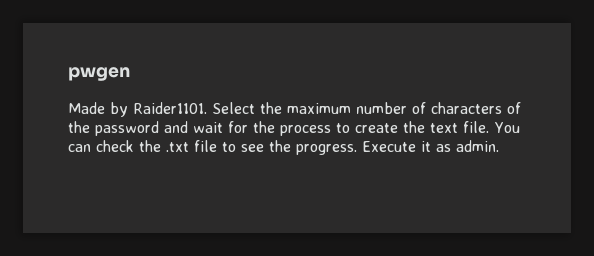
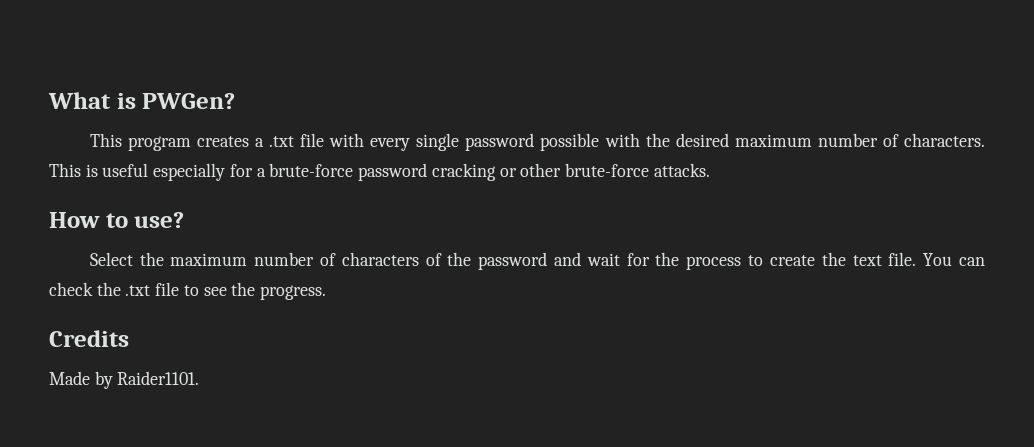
- pwgen
- Made by Raider1101. Select the maximum number of characters of the password and wait for the process to create the text file.
+ What is PWGen?
+ This program creates a .txt file with every single password possible with the desired maximum number of characters. This is useful especially for a brute-force password cracking or other brute-force attacks.
+ How to use?
+ Select the maximum number of characters of the password and wait for the process to create the text file.
- You can check the .txt file to see the progress. Execute it as admin.
+ You can check the .txt file to see the progress.
+ Credits
+ Made by Raider1101.

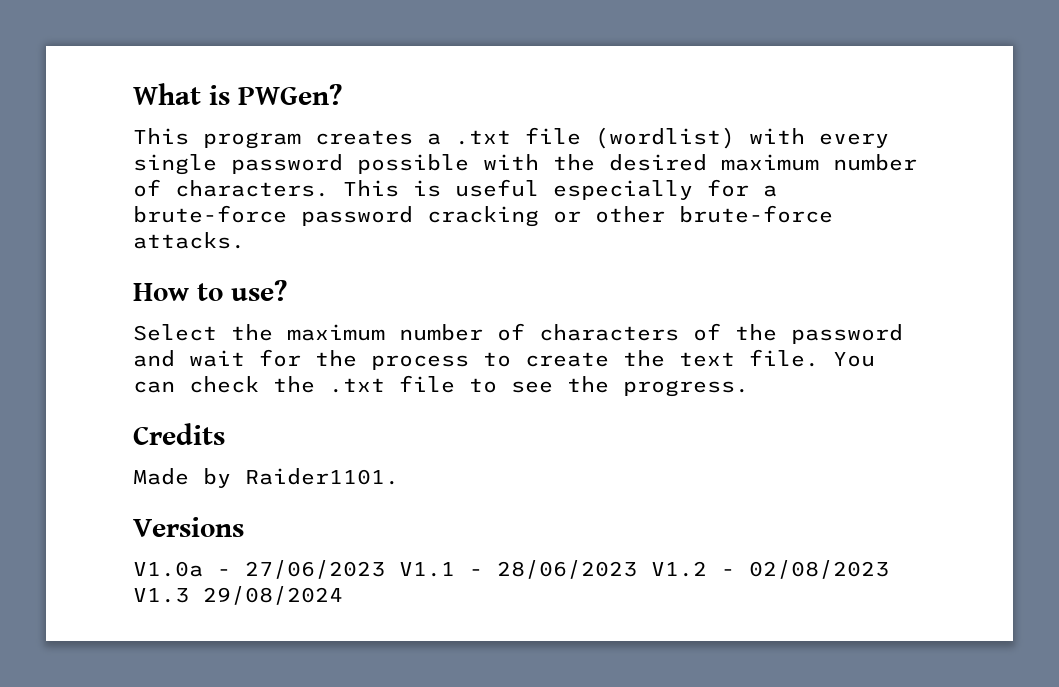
- This program creates a .txt file with every single password possible with the desired maximum number of characters.
+ This program creates a .txt file (wordlist) with every single password possible with the desired maximum number of characters.
+ Versions
+ V1.0a - 27/06/2023 V1.1 - 28/06/2023 V1.2 - 02/08/2023 V1.3 29/08/2024

